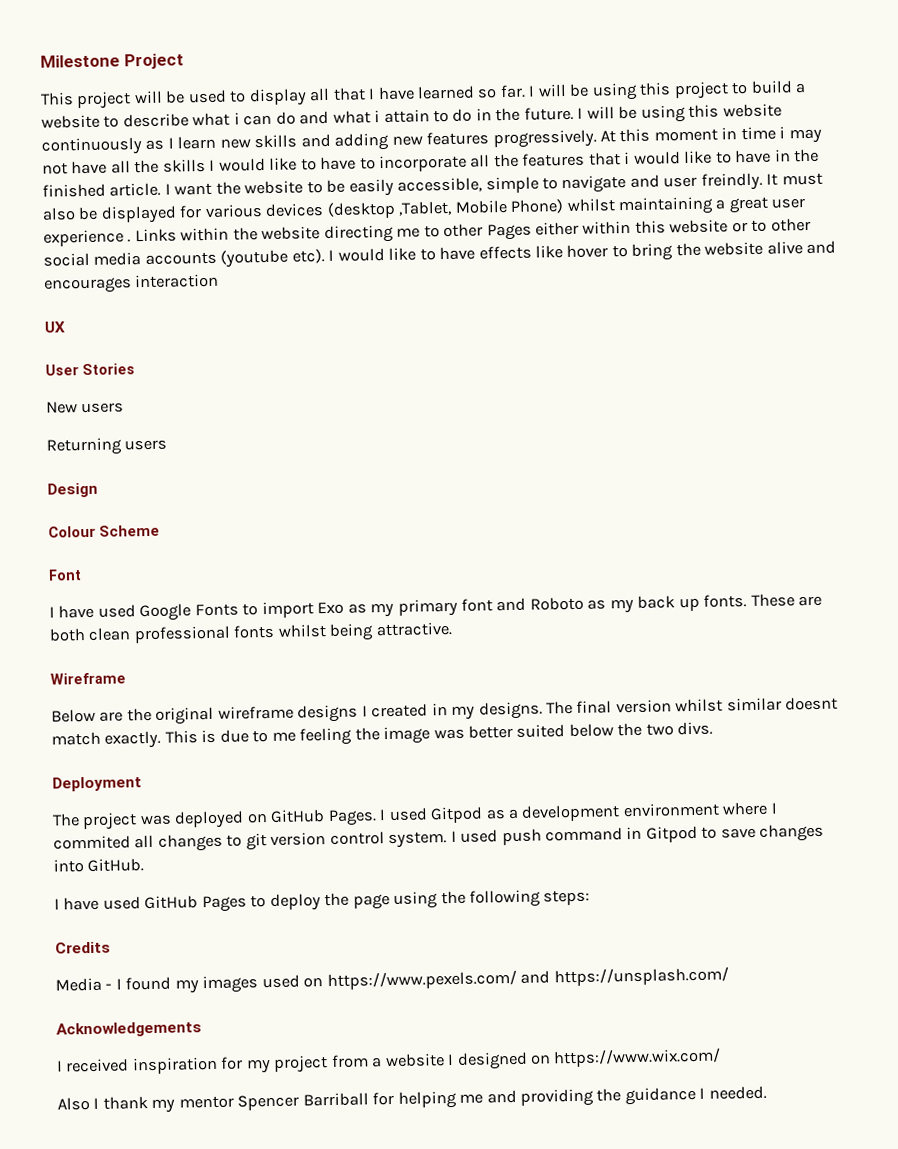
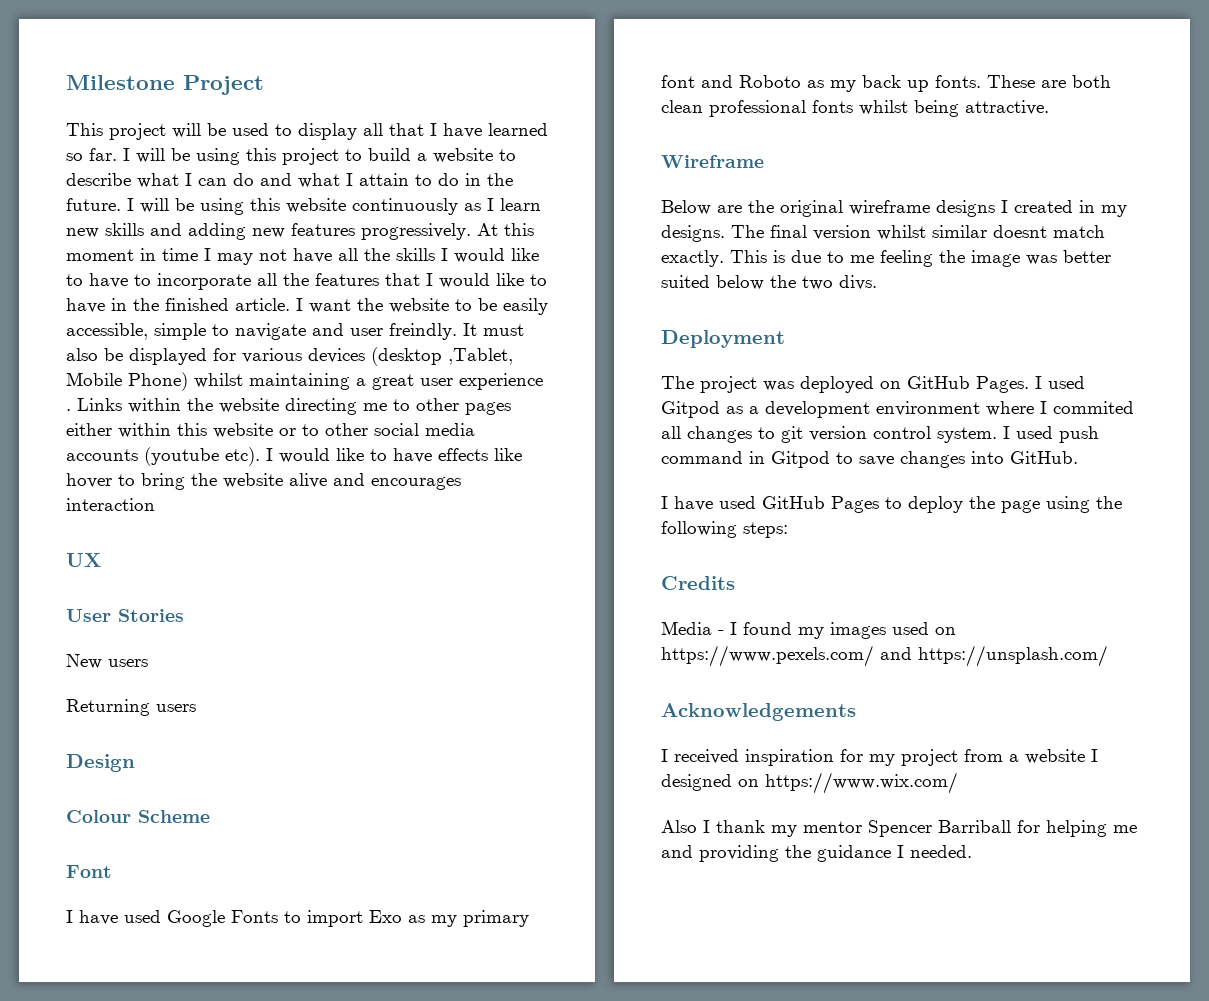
- I will be using this project to build a website to describe what i can do and what i attain to do in the future.
+ I will be using this project to build a website to describe what I can do and what I attain to do in the future.
- At this moment in time i may not have all the skills I would like to have to incorporate all the features that i would like to have in the finished article.
+ At this moment in time I may not have all the skills I would like to have to incorporate all the features that I would like to have in the finished article.
- Links within the website directing me to other Pages either within this website or to other social media accounts (youtube etc).
+ Links within the website directing me to other pages either within this website or to other social media accounts (youtube etc).

